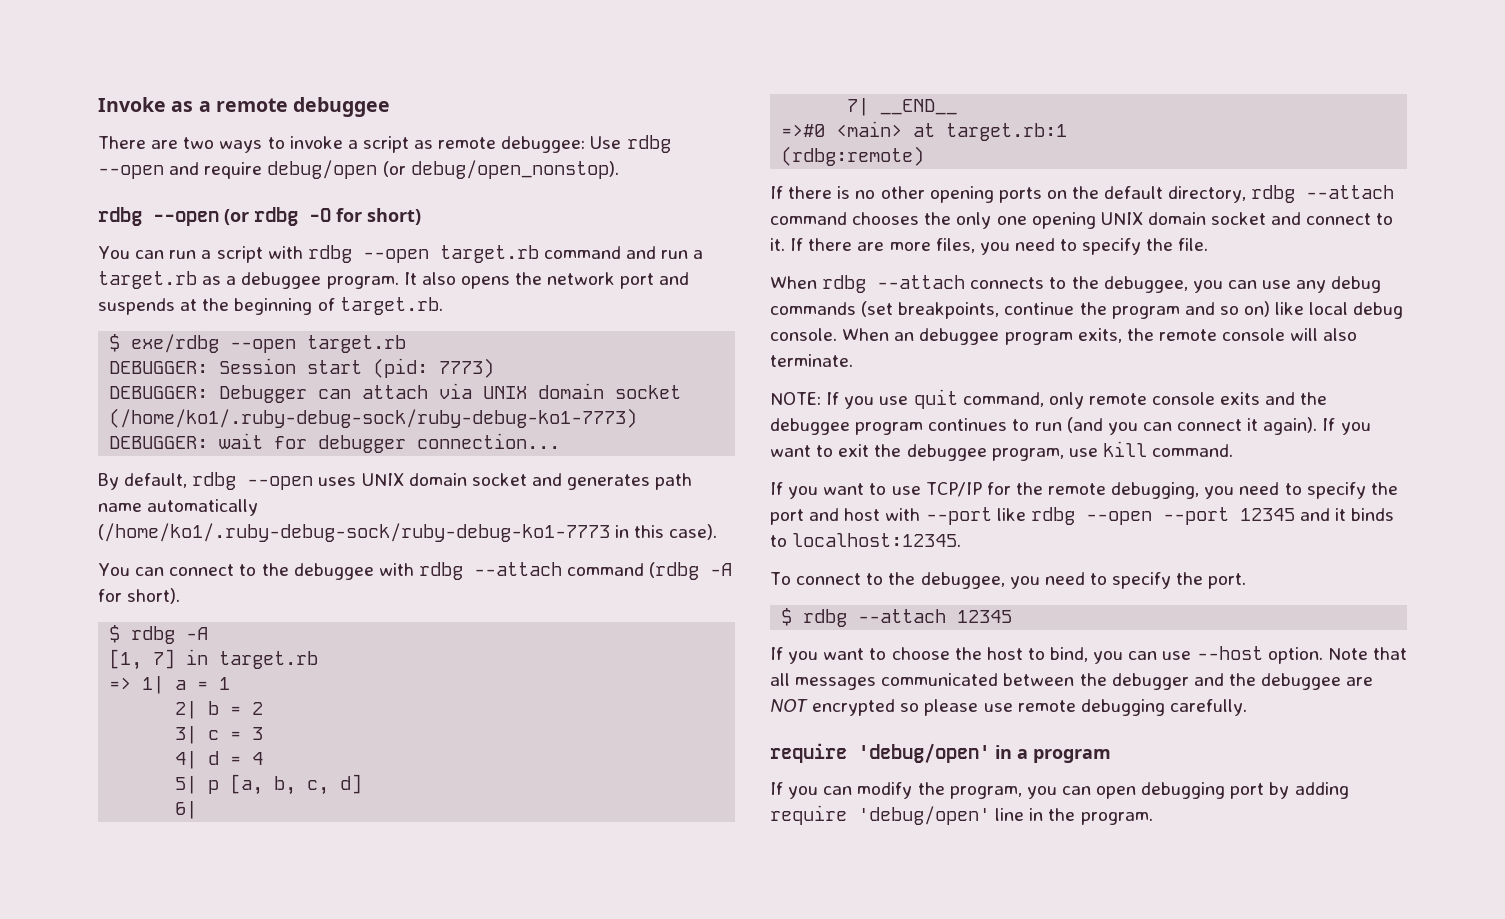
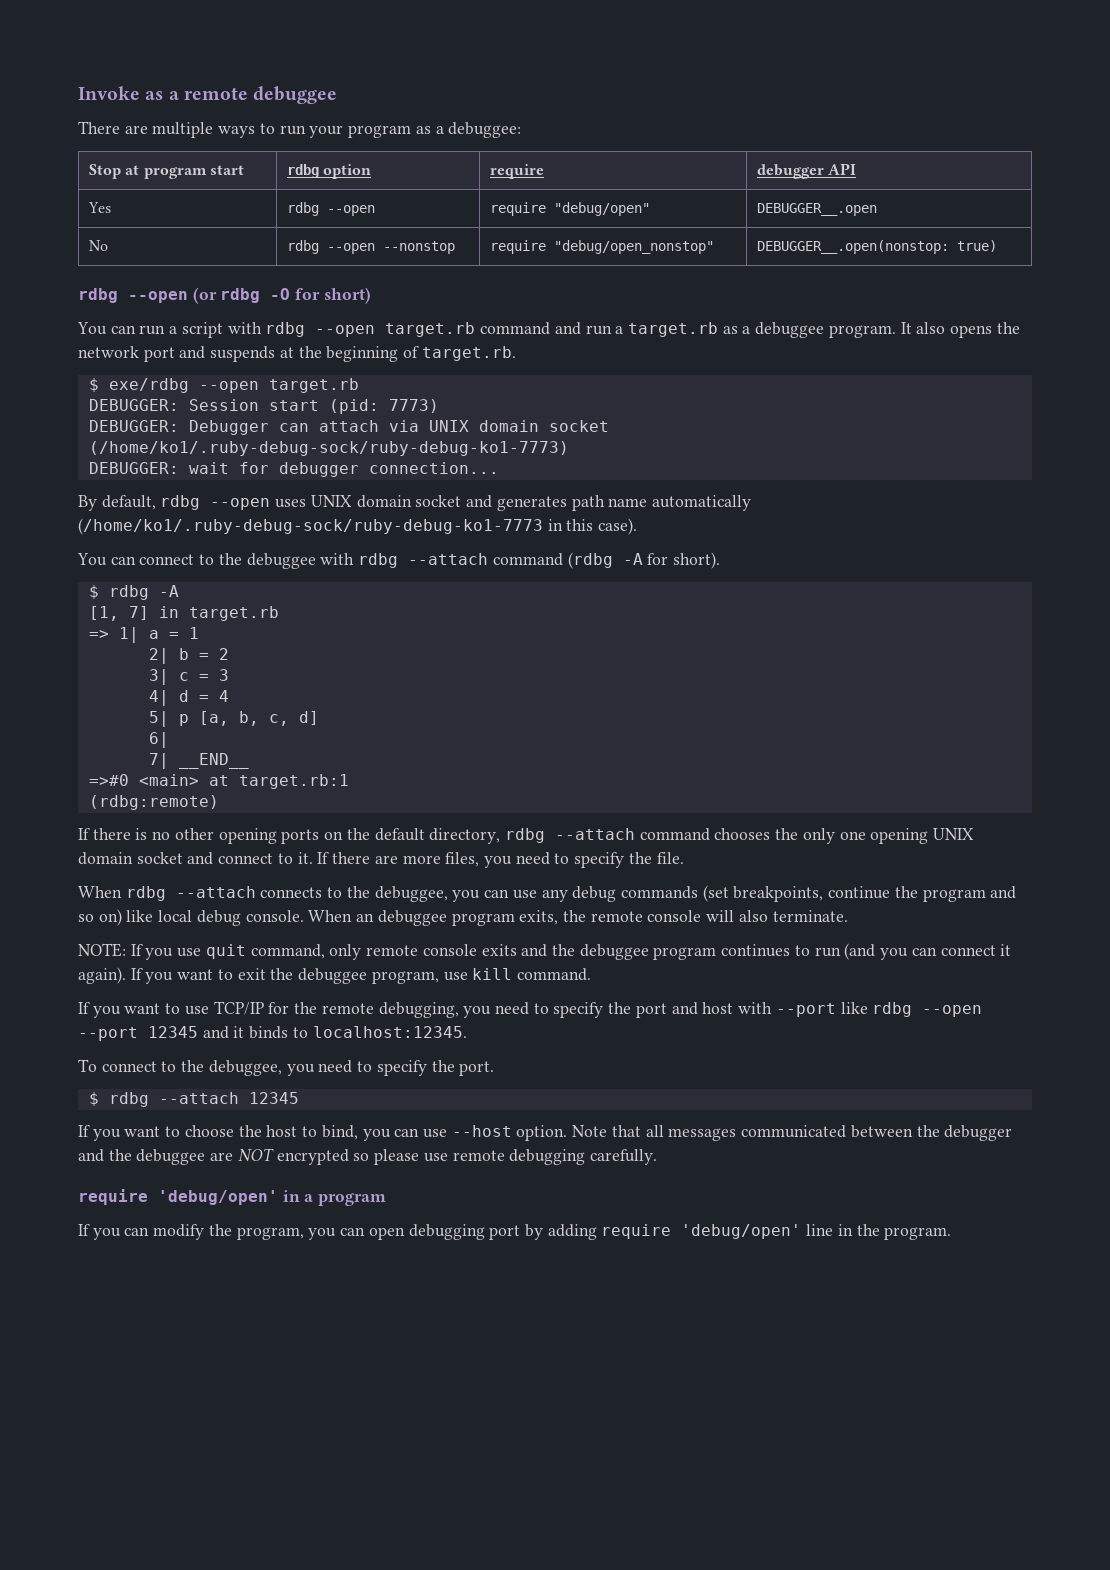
- There are two ways to invoke a script as remote debuggee: Use rdbg --open and require debug/open (or debug/open_nonstop).
+ There are multiple ways to run your program as a debuggee:
+ Stop at program start | rdbg option | require | debugger API
+ Yes | rdbg --open | require "debug/open" | DEBUGGER__.open
+ No | rdbg --open --nonstop | require "debug/open_nonstop" | DEBUGGER__.open(nonstop: true)

